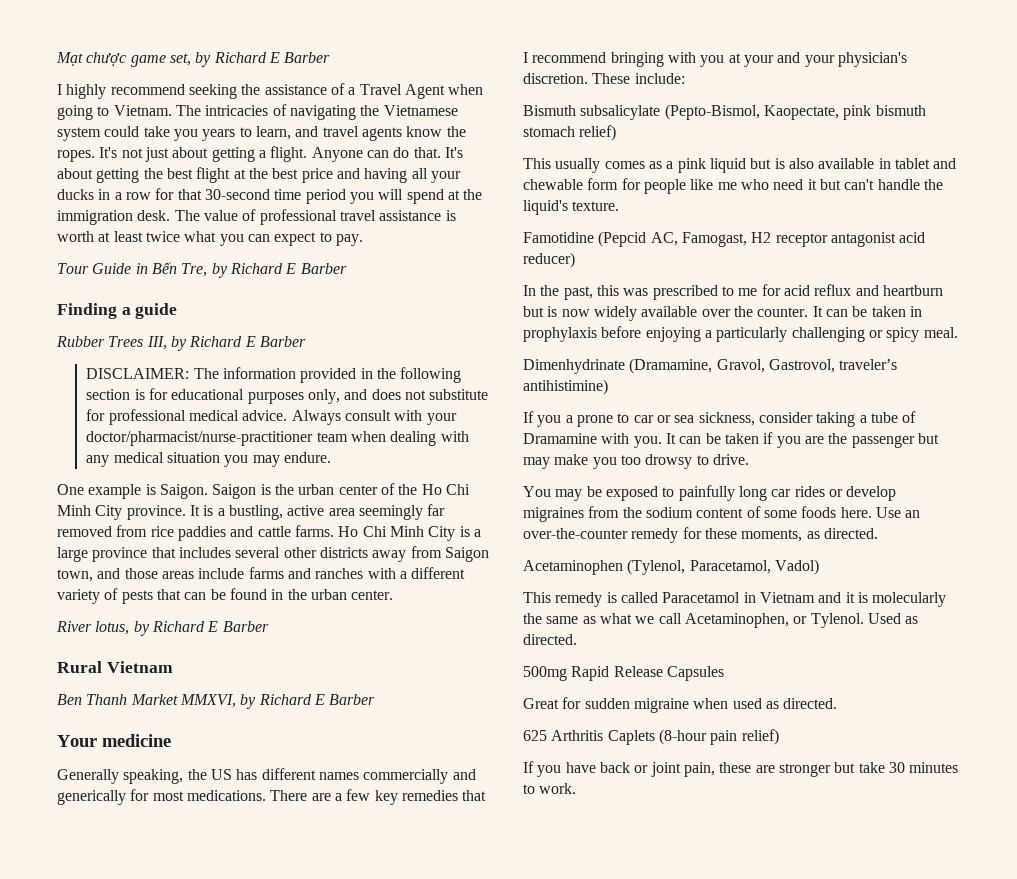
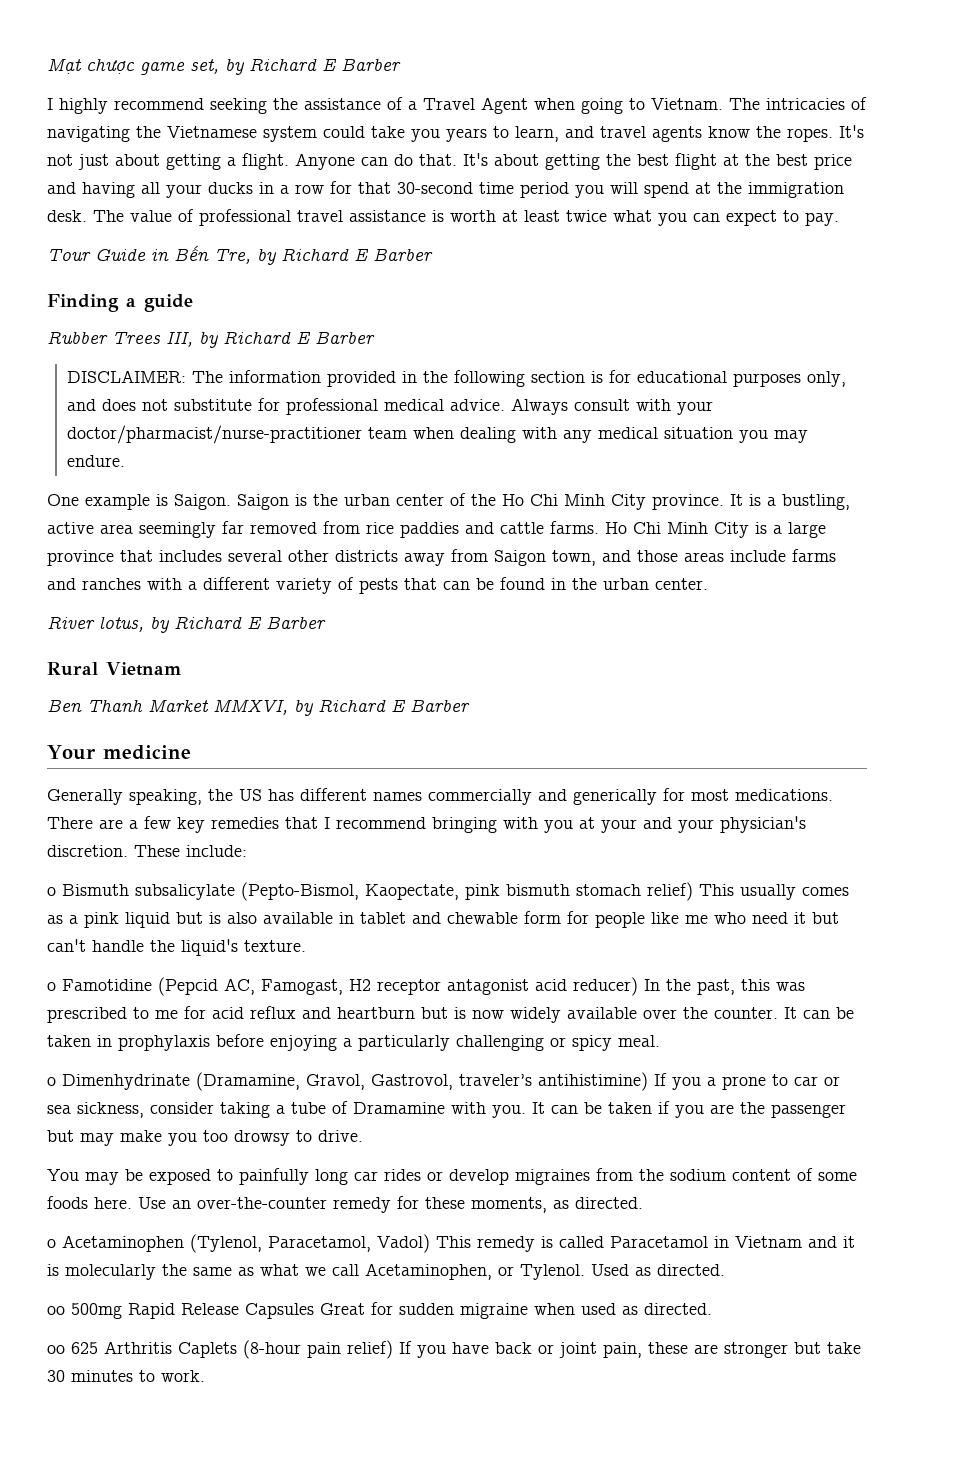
- Bismuth subsalicylate (Pepto-Bismol, Kaopectate, pink bismuth stomach relief)
- This usually comes as a pink liquid but is also available in tablet and chewable form for people like me who need it but can't handle the liquid's texture.
+ o Bismuth subsalicylate (Pepto-Bismol, Kaopectate, pink bismuth stomach relief) This usually comes as a pink liquid but is also available in tablet and chewable form for people like me who need it but can't handle the liquid's texture.
- Famotidine (Pepcid AC, Famogast, H2 receptor antagonist acid reducer)
- In the past, this was prescribed to me for acid reflux and heartburn but is now widely available over the counter.
+ o Famotidine (Pepcid AC, Famogast, H2 receptor antagonist acid reducer) In the past, this was prescribed to me for acid reflux and heartburn but is now widely available over the counter.
- Dimenhydrinate (Dramamine, Gravol, Gastrovol, traveler’s antihistimine)
- If you a prone to car or sea sickness, consider taking a tube of Dramamine with you.
+ o Dimenhydrinate (Dramamine, Gravol, Gastrovol, traveler’s antihistimine) If you a prone to car or sea sickness, consider taking a tube of Dramamine with you.
- Acetaminophen (Tylenol, Paracetamol, Vadol)
- This remedy is called Paracetamol in Vietnam and it is molecularly the same as what we call Acetaminophen, or Tylenol.
+ o Acetaminophen (Tylenol, Paracetamol, Vadol) This remedy is called Paracetamol in Vietnam and it is molecularly the same as what we call Acetaminophen, or Tylenol.
- 500mg Rapid Release Capsules
- Great for sudden migraine when used as directed.
+ oo 500mg Rapid Release Capsules Great for sudden migraine when used as directed.
- 625 Arthritis Caplets (8-hour pain relief)
- If you have back or joint pain, these are stronger but take 30 minutes to work.
+ oo 625 Arthritis Caplets (8-hour pain relief) If you have back or joint pain, these are stronger but take 30 minutes to work.

